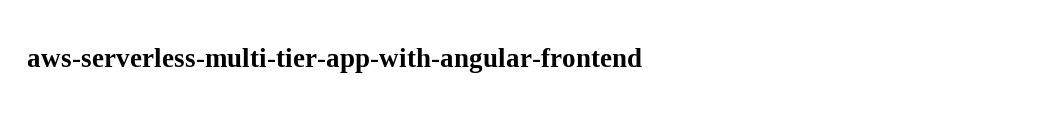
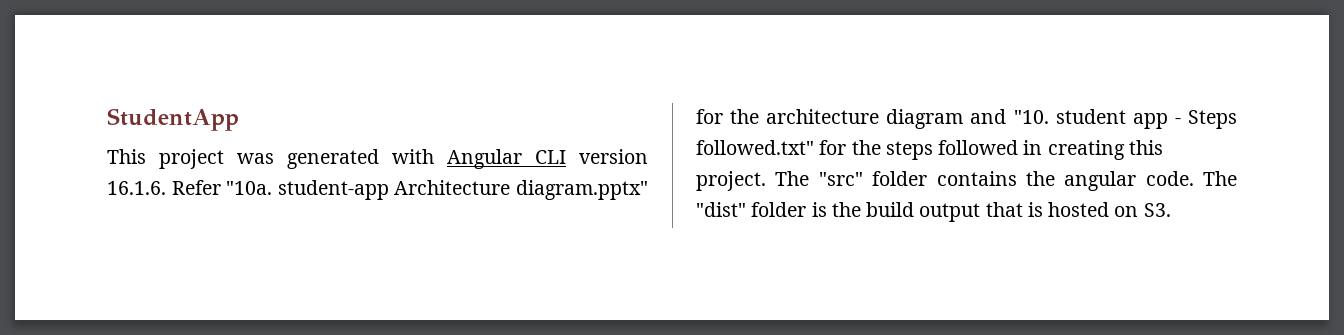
- aws-serverless-multi-tier-app-with-angular-frontend
+ StudentApp
+ This project was generated with Angular CLI version 16.1.6. Refer "10a. student-app Architecture diagram.pptx" for the architecture diagram and "10. student app - Steps followed.txt" for the steps followed in creating this project. The "src" folder contains the angular code. The "dist" folder is the build output that is hosted on S3.

